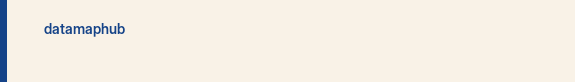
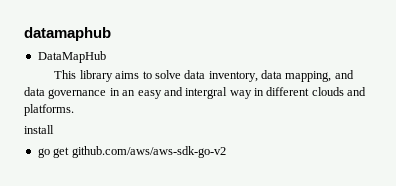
+ DataMapHub
+ This library aims to solve data inventory, data mapping, and data governance in an easy and intergral way in different clouds and platforms.
+ install
+ go get github.com/aws/aws-sdk-go-v2

